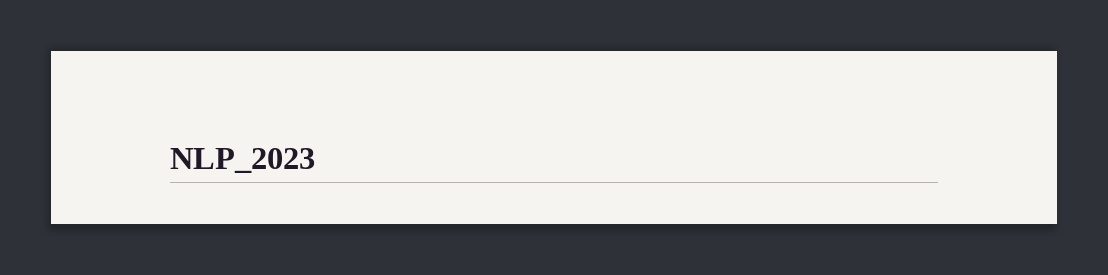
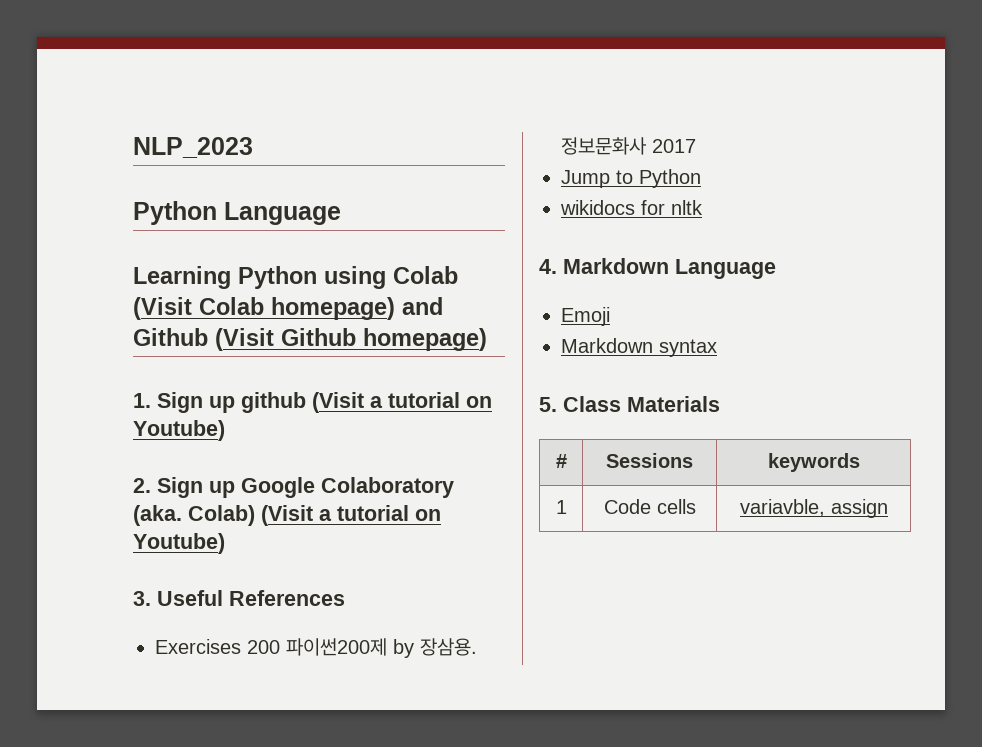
+ Python Language
+ Learning Python using Colab (Visit Colab homepage) and Github (Visit Github homepage)
+ 1. Sign up github (Visit a tutorial on Youtube)
+ 2. Sign up Google Colaboratory (aka. Colab) (Visit a tutorial on Youtube)
+ 3. Useful References
+ Exercises 200 파이썬200제 by 장삼용. 정보문화사 2017
+ Jump to Python
+ wikidocs for nltk
+ 4. Markdown Language
+ Emoji
+ Markdown syntax
+ 5. Class Materials
+ # | Sessions | keywords
+ 1 | Code cells | variavble, assign

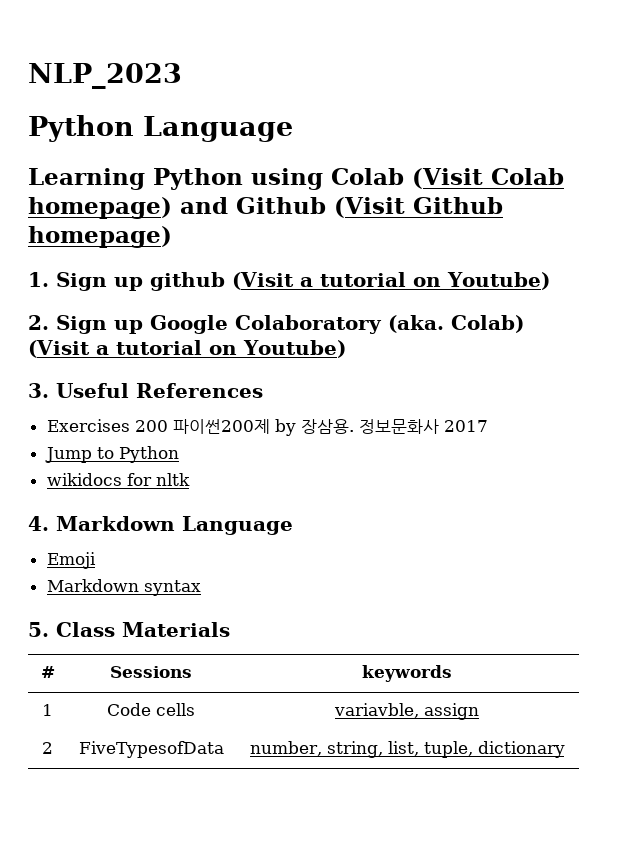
+ 2 | FiveTypesofData | number, string, list, tuple, dictionary

